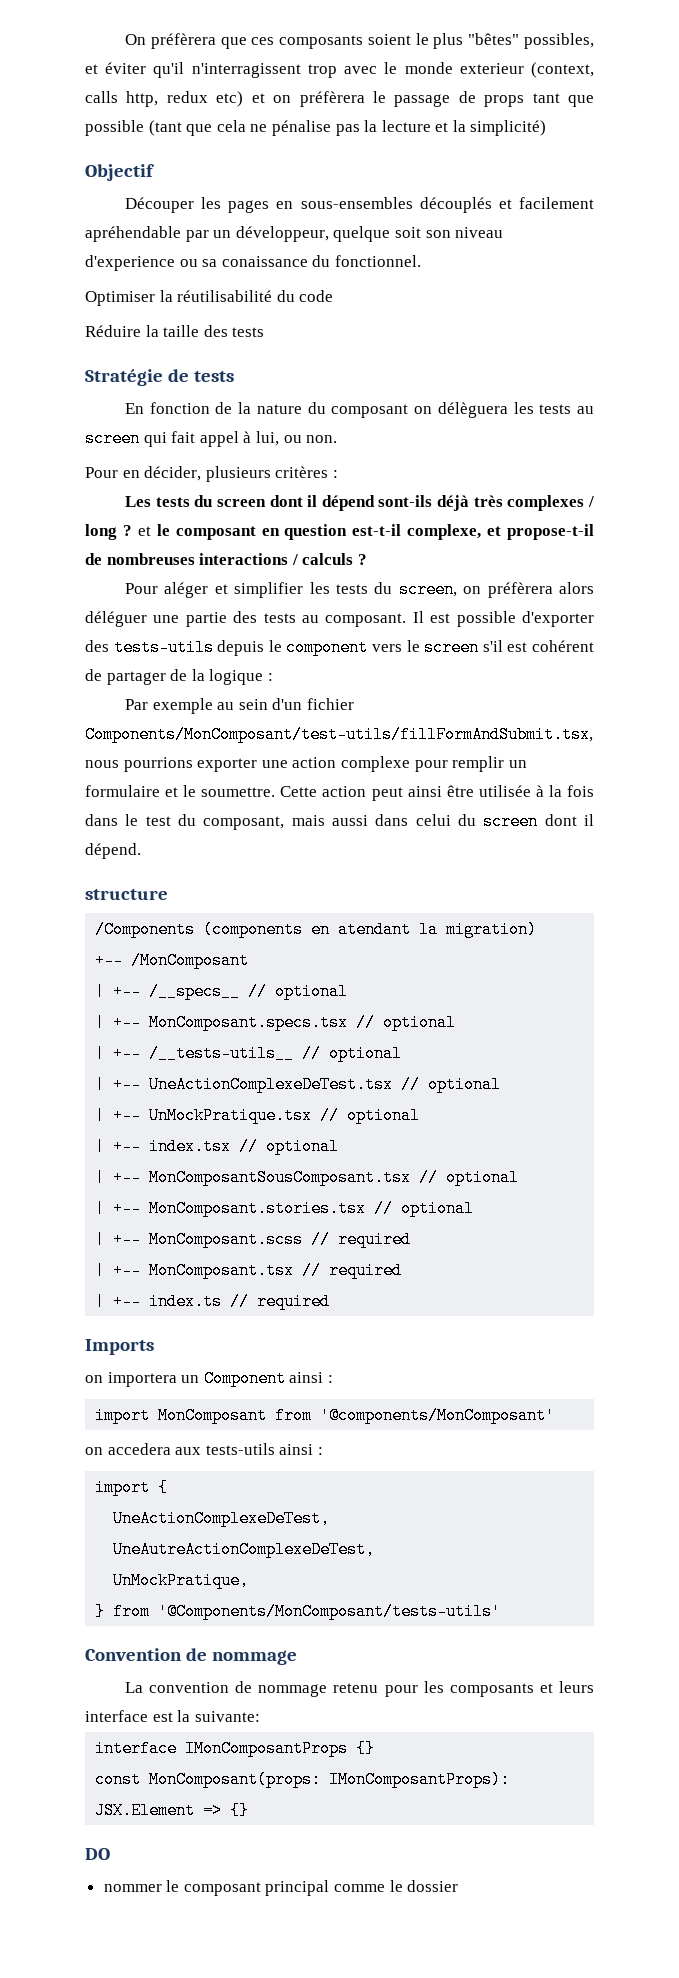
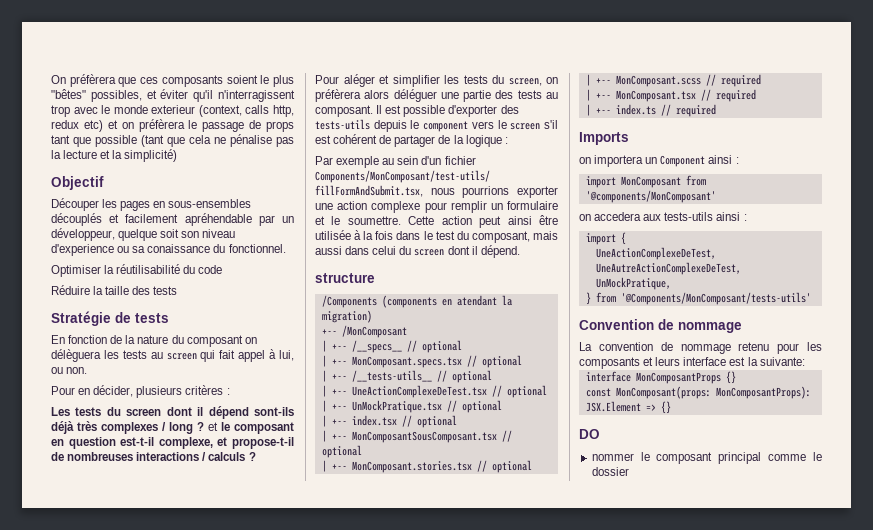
- interface IMonComposantProps {}
+ interface MonComposantProps {}
- const MonComposant(props: IMonComposantProps): JSX.Element => {}
+ const MonComposant(props: MonComposantProps): JSX.Element => {}

